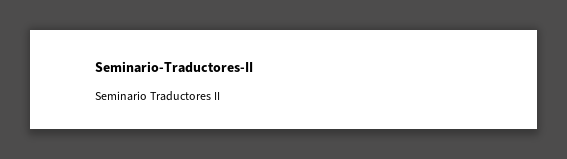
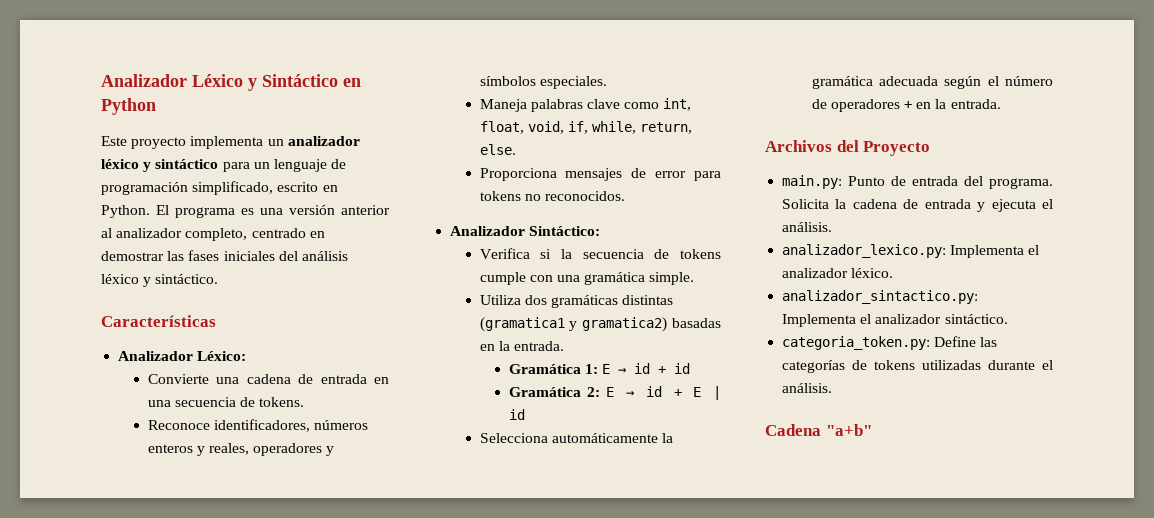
- Seminario-Traductores-II
- Seminario Traductores II
+ Analizador Léxico y Sintáctico en Python
+ Este proyecto implementa un analizador léxico y sintáctico para un lenguaje de programación simplificado, escrito en Python. El programa es una versión anterior al analizador completo, centrado en demostrar las fases iniciales del análisis léxico y sintáctico.
+ Características
+ Analizador Léxico:
+ Convierte una cadena de entrada en una secuencia de tokens.
+ Reconoce identificadores, números enteros y reales, operadores y símbolos especiales.
+ Maneja palabras clave como int, float, void, if, while, return, else.
+ Proporciona mensajes de error para tokens no reconocidos.
+ Analizador Sintáctico:
+ Verifica si la secuencia de tokens cumple con una gramática simple.
+ Utiliza dos gramáticas distintas (gramatica1 y gramatica2) basadas en la entrada.
+ Gramática 1: E → id + id
+ Gramática 2: E → id + E | id
+ Selecciona automáticamente la gramática adecuada según el número de operadores + en la entrada.
+ Archivos del Proyecto
+ main.py: Punto de entrada del programa. Solicita la cadena de entrada y ejecuta el análisis.
+ analizador_lexico.py: Implementa el analizador léxico.
+ analizador_sintactico.py: Implementa el analizador sintáctico.
+ categoria_token.py: Define las categorías de tokens utilizadas durante el análisis.
+ Cadena "a+b"

